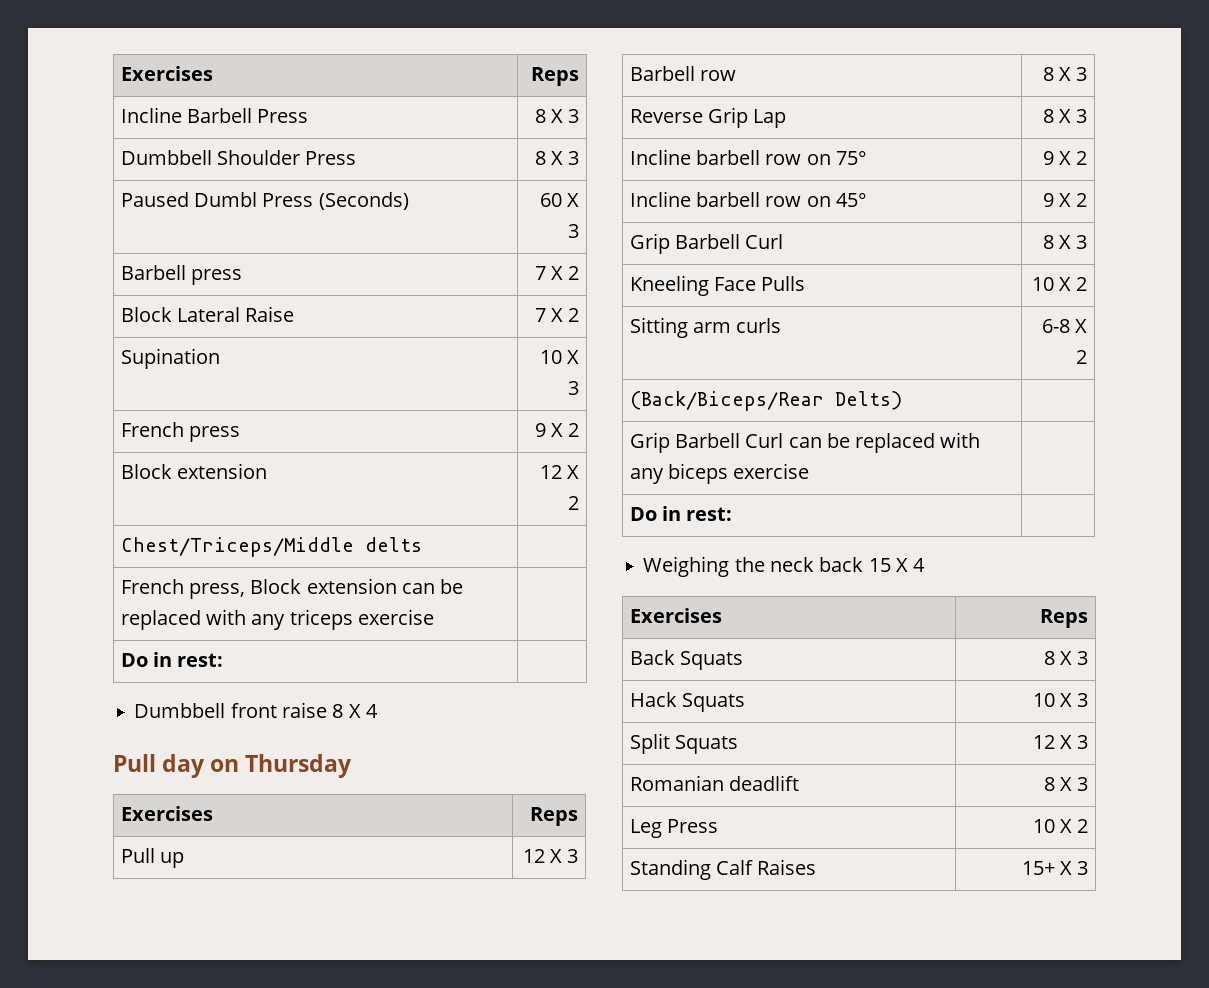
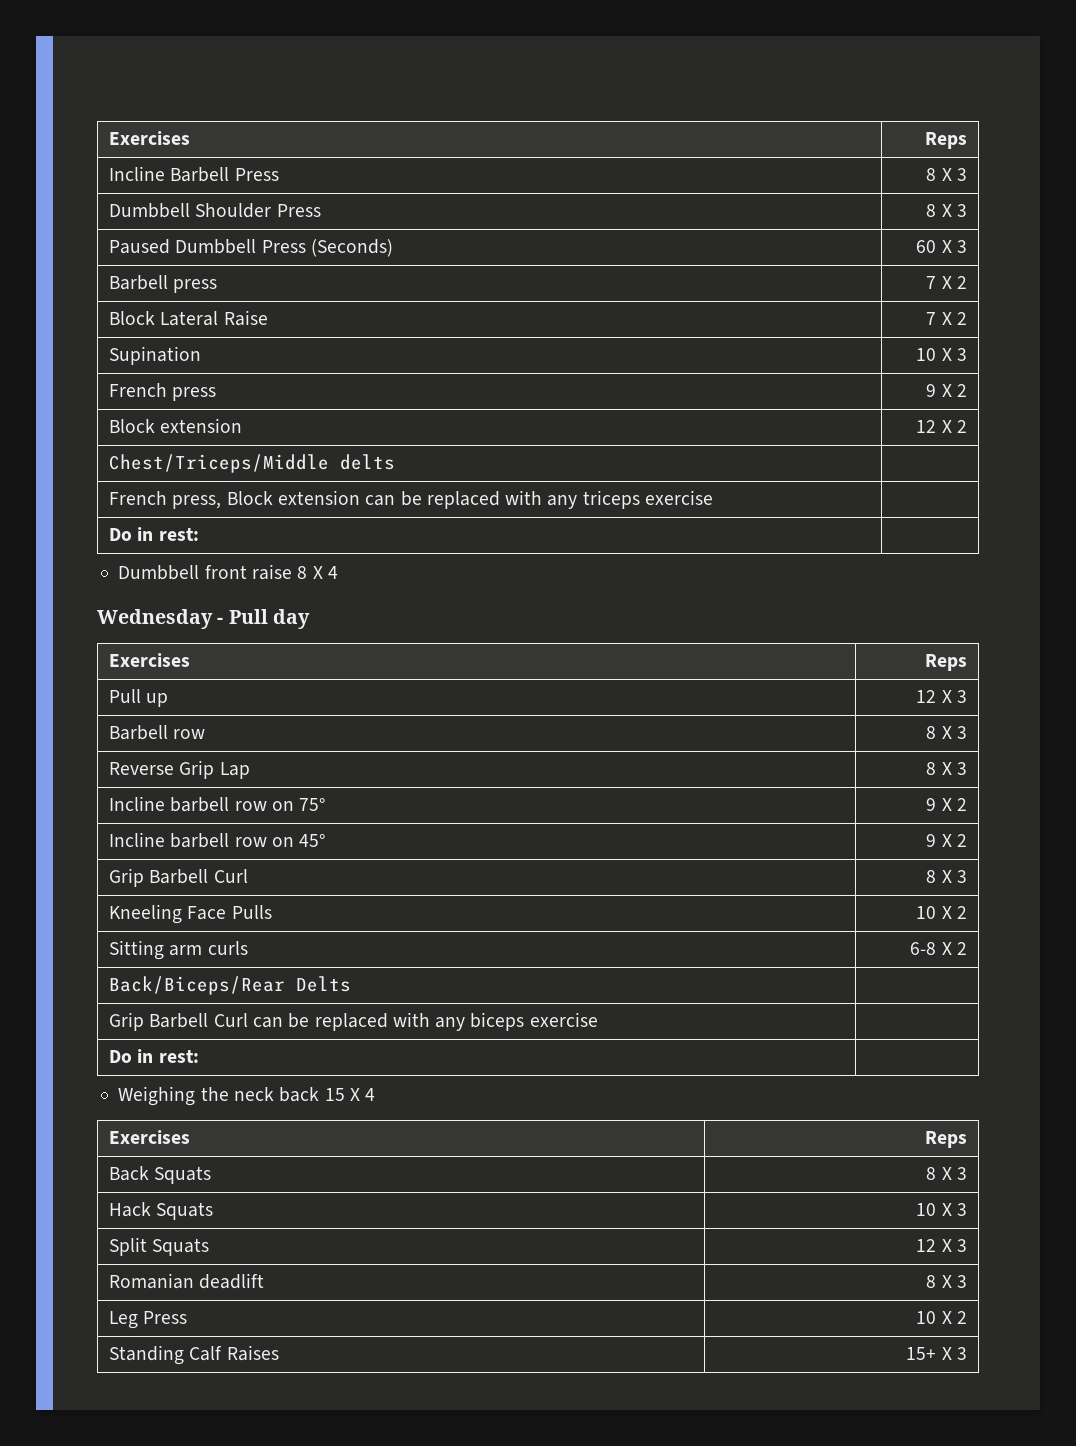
- Paused Dumbl Press (Seconds) | 60 X 3
+ Paused Dumbbell Press (Seconds) | 60 X 3
- Pull day on Thursday
+ Wednesday - Pull day
- (Back/Biceps/Rear Delts) |
+ Back/Biceps/Rear Delts |

